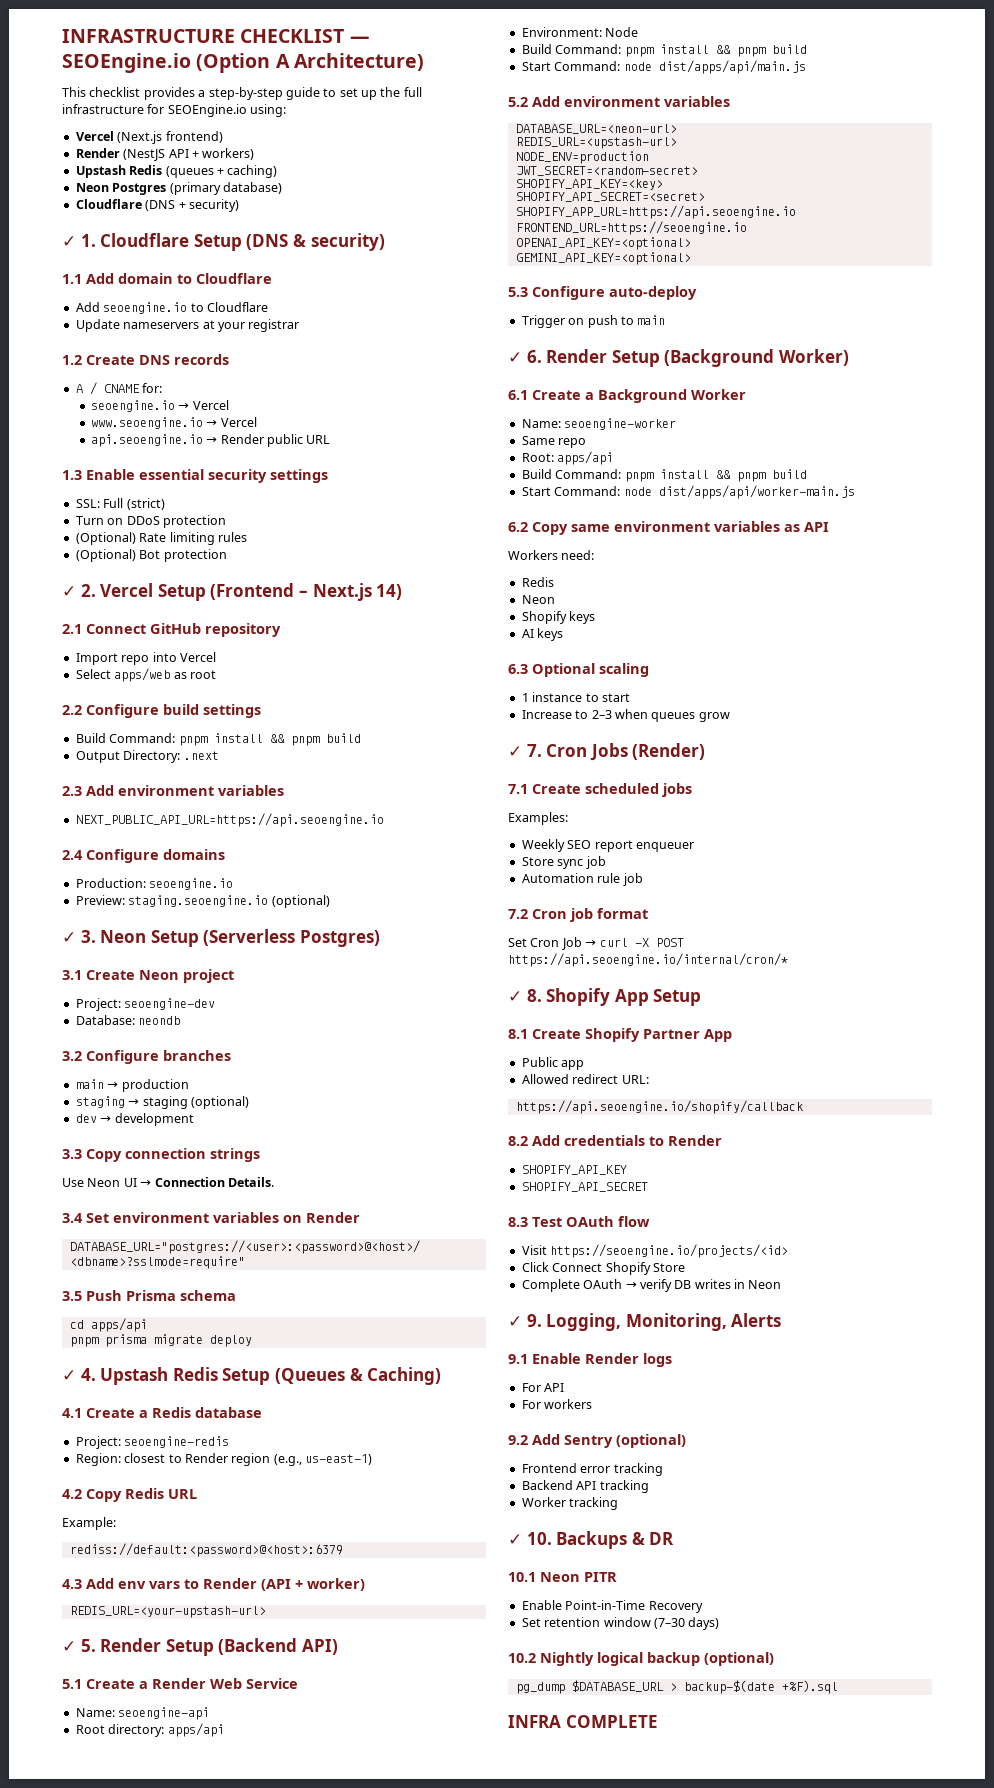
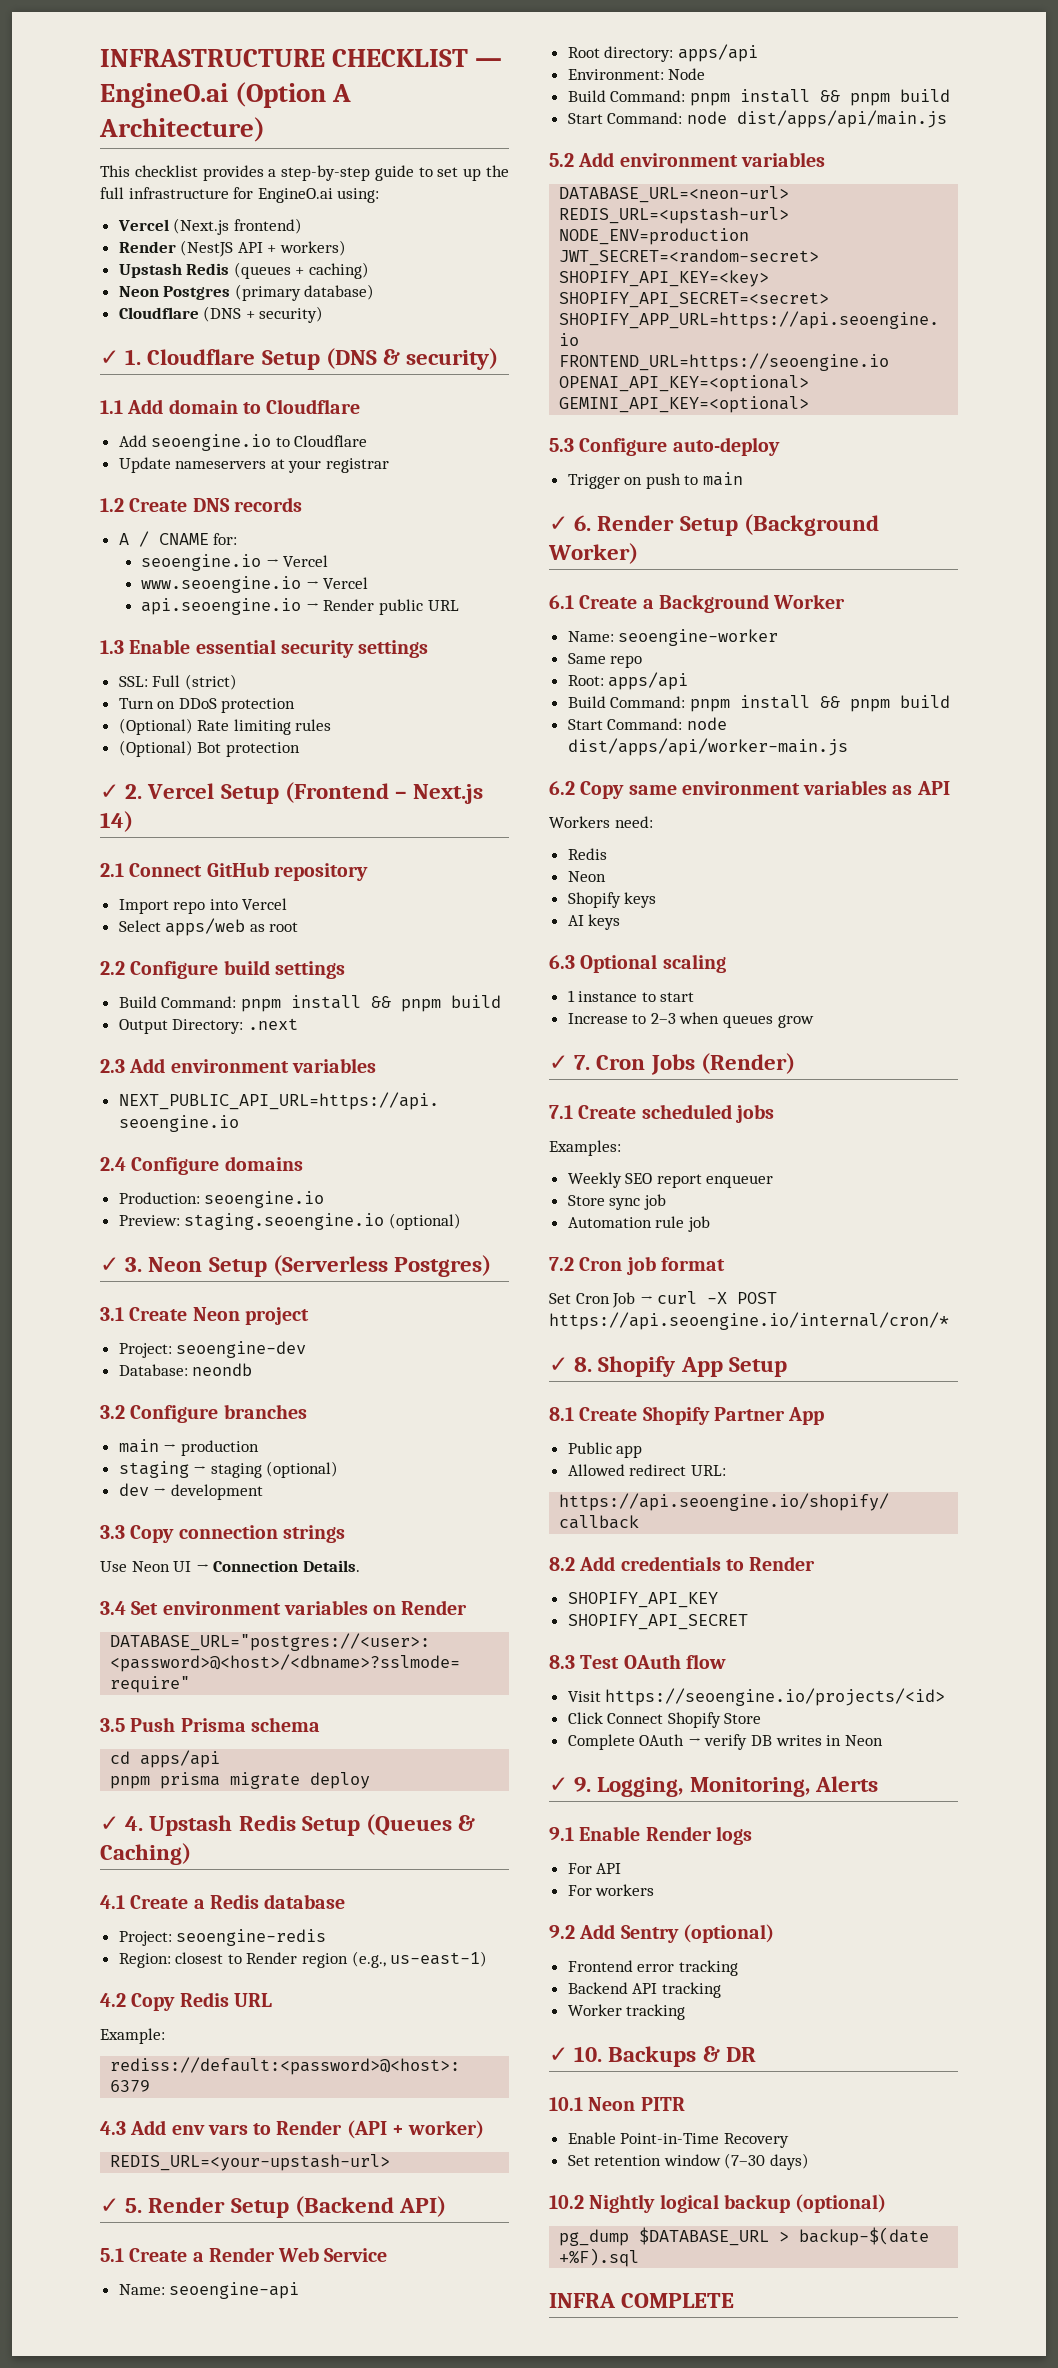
- INFRASTRUCTURE CHECKLIST — SEOEngine.io (Option A Architecture)
+ INFRASTRUCTURE CHECKLIST — EngineO.ai (Option A Architecture)
- This checklist provides a step-by-step guide to set up the full infrastructure for SEOEngine.io using:
+ This checklist provides a step-by-step guide to set up the full infrastructure for EngineO.ai using:

